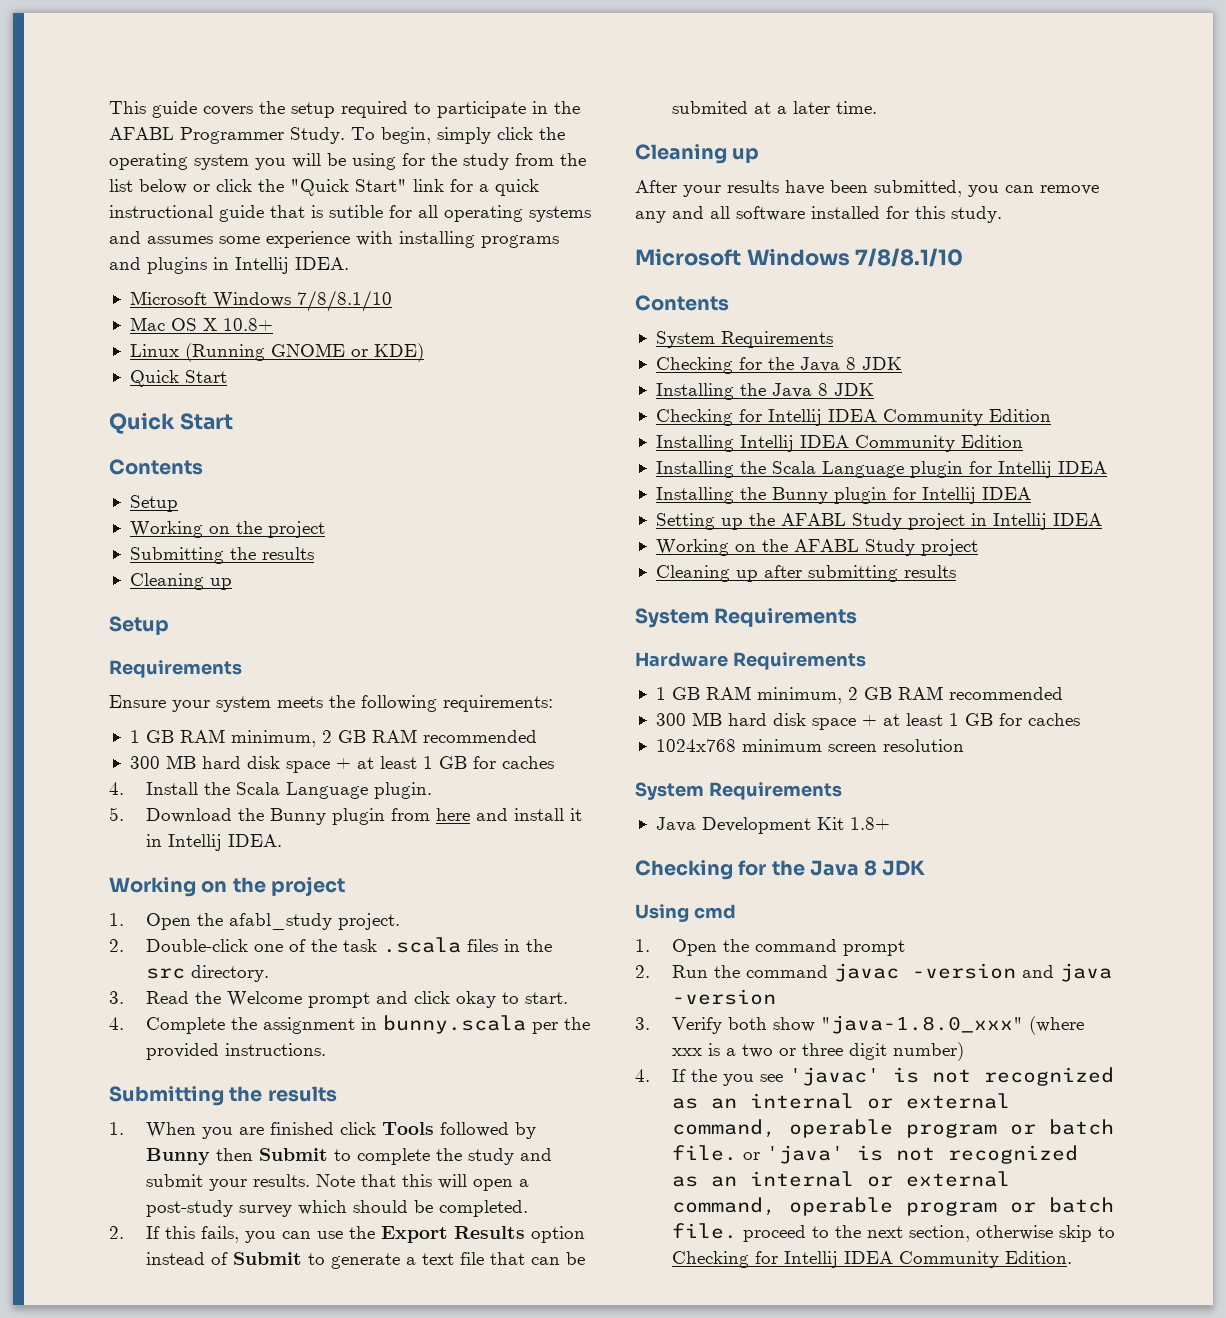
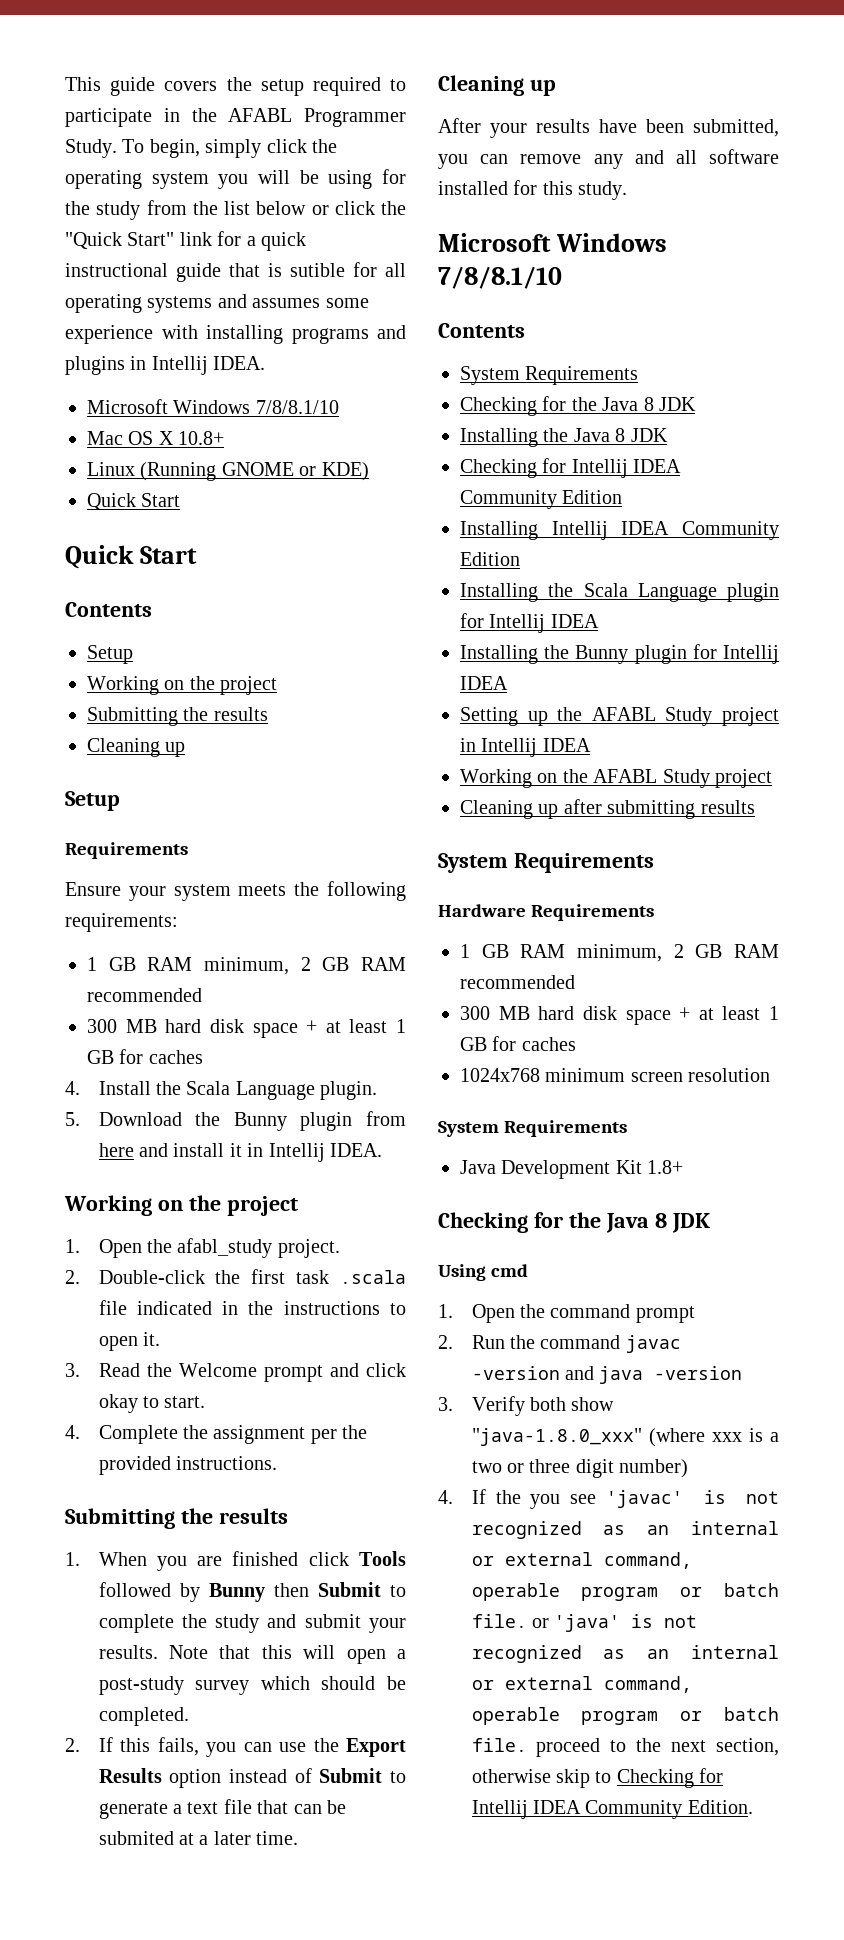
- 2. Double-click one of the task .scala files in the src directory.
+ 2. Double-click the first task .scala file indicated in the instructions to open it.
- 4. Complete the assignment in bunny.scala per the provided instructions.
+ 4. Complete the assignment per the provided instructions.

